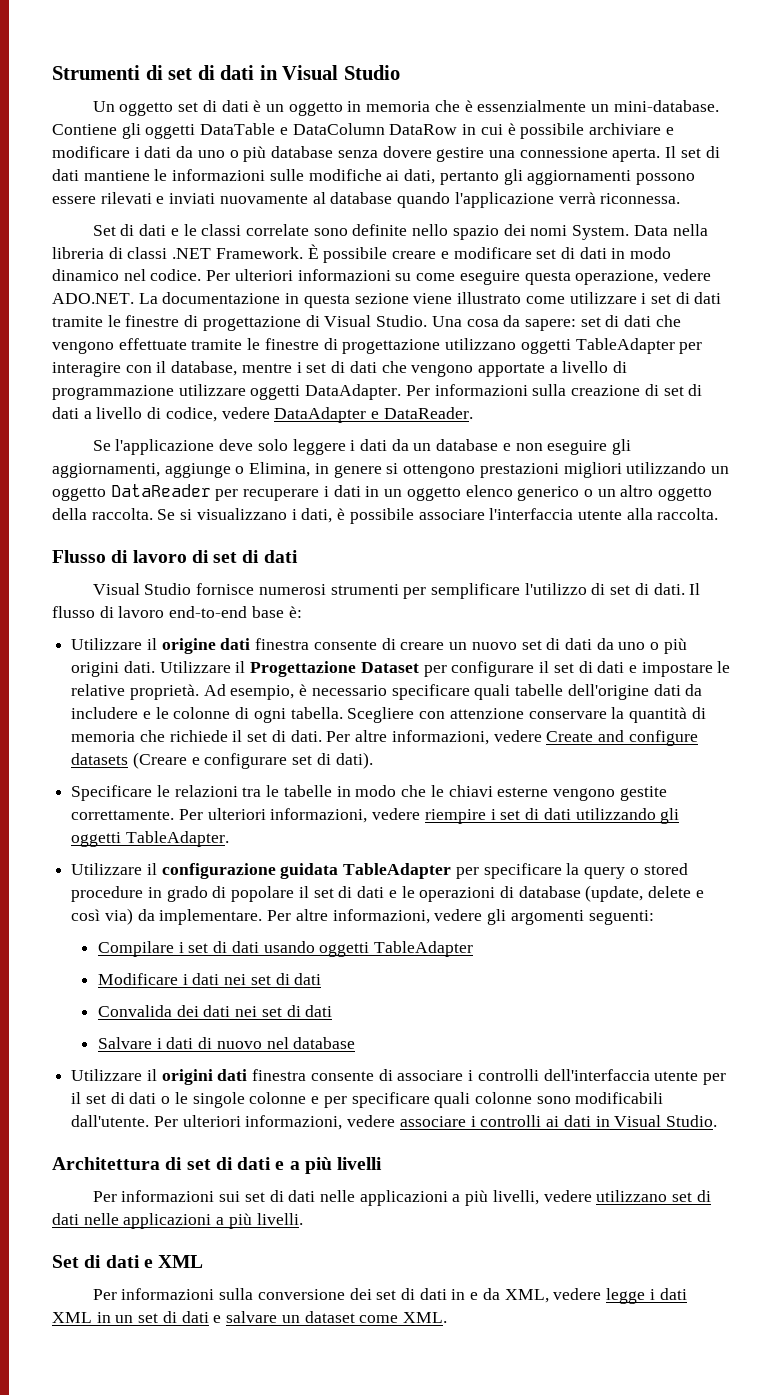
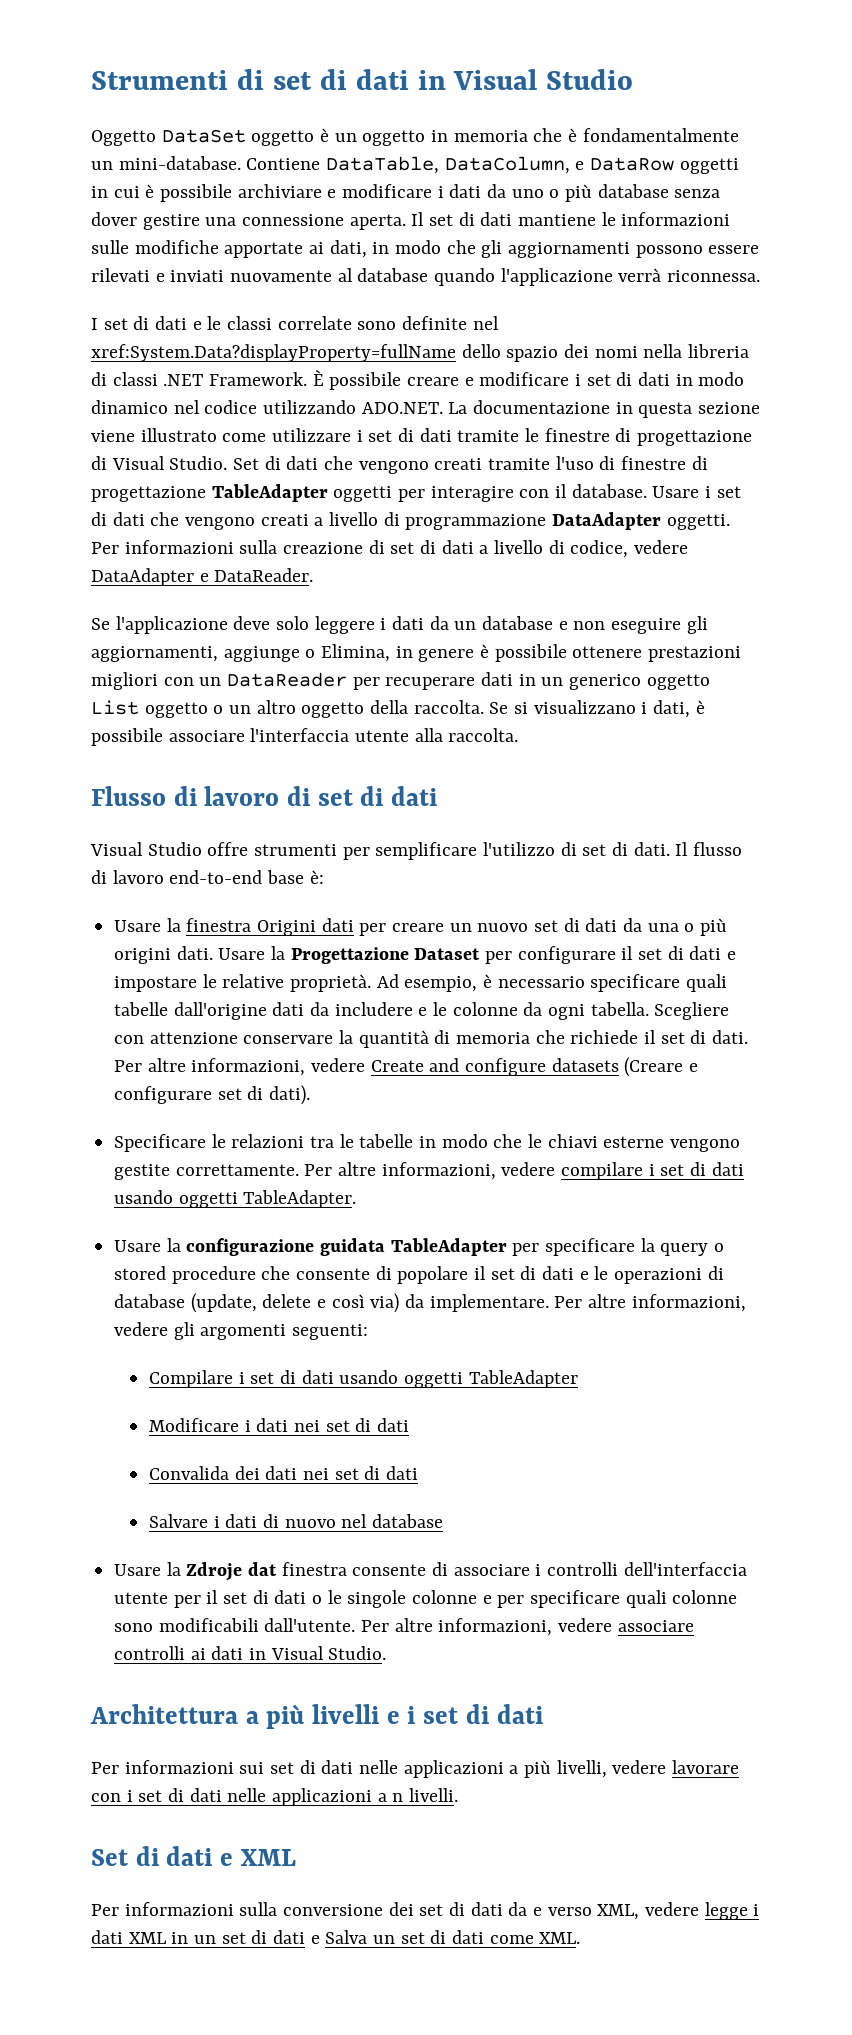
- Un oggetto set di dati è un oggetto in memoria che è essenzialmente un mini-database.
+ Oggetto DataSet oggetto è un oggetto in memoria che è fondamentalmente un mini-database.
- Contiene gli oggetti DataTable e DataColumn DataRow in cui è possibile archiviare e modificare i dati da uno o più database senza dovere gestire una connessione aperta.
+ Contiene DataTable, DataColumn, e DataRow oggetti in cui è possibile archiviare e modificare i dati da uno o più database senza dover gestire una connessione aperta.
- Il set di dati mantiene le informazioni sulle modifiche ai dati, pertanto gli aggiornamenti possono essere rilevati e inviati nuovamente al database quando l'applicazione verrà riconnessa.
+ Il set di dati mantiene le informazioni sulle modifiche apportate ai dati, in modo che gli aggiornamenti possono essere rilevati e inviati nuovamente al database quando l'applicazione verrà riconnessa.
- Set di dati e le classi correlate sono definite nello spazio dei nomi System. Data nella libreria di classi .NET Framework.
+ I set di dati e le classi correlate sono definite nel xref:System.Data?displayProperty=fullName dello spazio dei nomi nella libreria di classi .NET Framework.
- È possibile creare e modificare set di dati in modo dinamico nel codice. Per ulteriori informazioni su come eseguire questa operazione, vedere ADO.NET. La documentazione in questa sezione viene illustrato come utilizzare i set di dati tramite le finestre di progettazione di Visual Studio.
+ È possibile creare e modificare i set di dati in modo dinamico nel codice utilizzando ADO.NET. La documentazione in questa sezione viene illustrato come utilizzare i set di dati tramite le finestre di progettazione di Visual Studio.
- Una cosa da sapere: set di dati che vengono effettuate tramite le finestre di progettazione utilizzano oggetti TableAdapter per interagire con il database, mentre i set di dati che vengono apportate a livello di programmazione utilizzare oggetti DataAdapter.
+ Set di dati che vengono creati tramite l'uso di finestre di progettazione TableAdapter oggetti per interagire con il database. Usare i set di dati che vengono creati a livello di programmazione DataAdapter oggetti.
- Se l'applicazione deve solo leggere i dati da un database e non eseguire gli aggiornamenti, aggiunge o Elimina, in genere si ottengono prestazioni migliori utilizzando un oggetto DataReader per recuperare i dati in un oggetto elenco generico o un altro oggetto della raccolta.
+ Se l'applicazione deve solo leggere i dati da un database e non eseguire gli aggiornamenti, aggiunge o Elimina, in genere è possibile ottenere prestazioni migliori con un DataReader per recuperare dati in un generico oggetto List oggetto o un altro oggetto della raccolta.
- Visual Studio fornisce numerosi strumenti per semplificare l'utilizzo di set di dati.
+ Visual Studio offre strumenti per semplificare l'utilizzo di set di dati.
- Utilizzare il origine dati finestra consente di creare un nuovo set di dati da uno o più origini dati.
+ Usare la finestra Origini dati per creare un nuovo set di dati da una o più origini dati.
- Utilizzare il Progettazione Dataset per configurare il set di dati e impostare le relative proprietà.
+ Usare la Progettazione Dataset per configurare il set di dati e impostare le relative proprietà.
- Ad esempio, è necessario specificare quali tabelle dell'origine dati da includere e le colonne di ogni tabella.
+ Ad esempio, è necessario specificare quali tabelle dall'origine dati da includere e le colonne da ogni tabella.
- Per ulteriori informazioni, vedere riempire i set di dati utilizzando gli oggetti TableAdapter.
+ Per altre informazioni, vedere compilare i set di dati usando oggetti TableAdapter.
- Utilizzare il configurazione guidata TableAdapter per specificare la query o stored procedure in grado di popolare il set di dati e le operazioni di database (update, delete e così via) da implementare.
+ Usare la configurazione guidata TableAdapter per specificare la query o stored procedure che consente di popolare il set di dati e le operazioni di database (update, delete e così via) da implementare.
- Utilizzare il origini dati finestra consente di associare i controlli dell'interfaccia utente per il set di dati o le singole colonne e per specificare quali colonne sono modificabili dall'utente.
+ Usare la Zdroje dat finestra consente di associare i controlli dell'interfaccia utente per il set di dati o le singole colonne e per specificare quali colonne sono modificabili dall'utente.
- Per ulteriori informazioni, vedere associare i controlli ai dati in Visual Studio.
+ Per altre informazioni, vedere associare controlli ai dati in Visual Studio.
- Architettura di set di dati e a più livelli
+ Architettura a più livelli e i set di dati
- Per informazioni sui set di dati nelle applicazioni a più livelli, vedere utilizzano set di dati nelle applicazioni a più livelli.
+ Per informazioni sui set di dati nelle applicazioni a più livelli, vedere lavorare con i set di dati nelle applicazioni a n livelli.
- Per informazioni sulla conversione dei set di dati in e da XML, vedere legge i dati XML in un set di dati e salvare un dataset come XML.
+ Per informazioni sulla conversione dei set di dati da e verso XML, vedere legge i dati XML in un set di dati e Salva un set di dati come XML.

